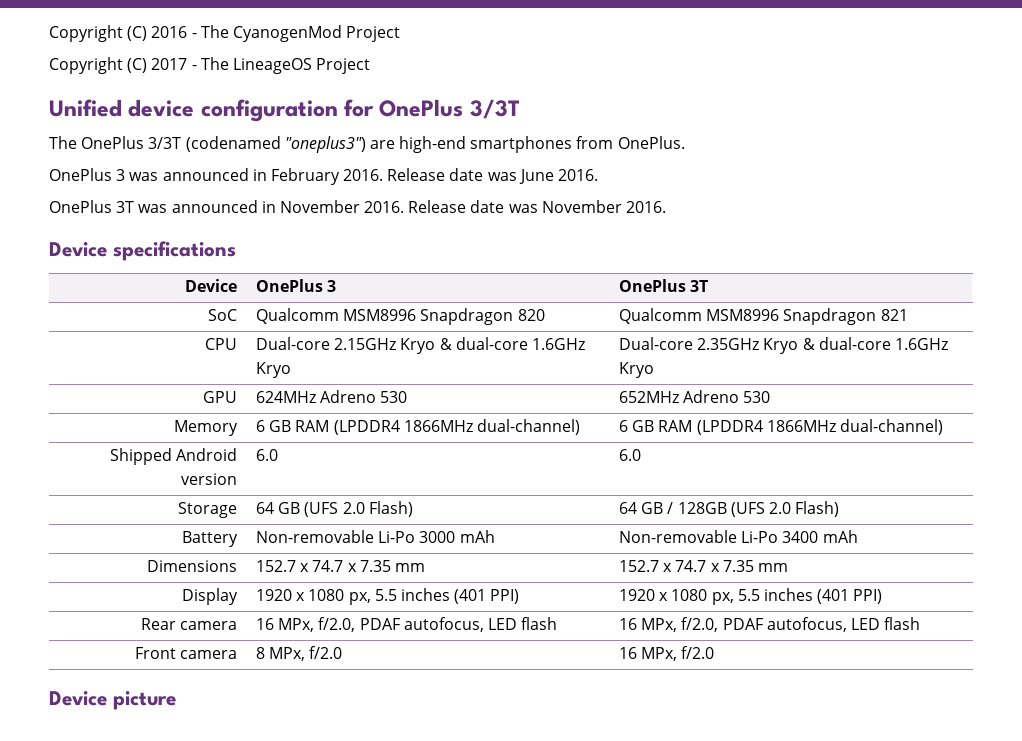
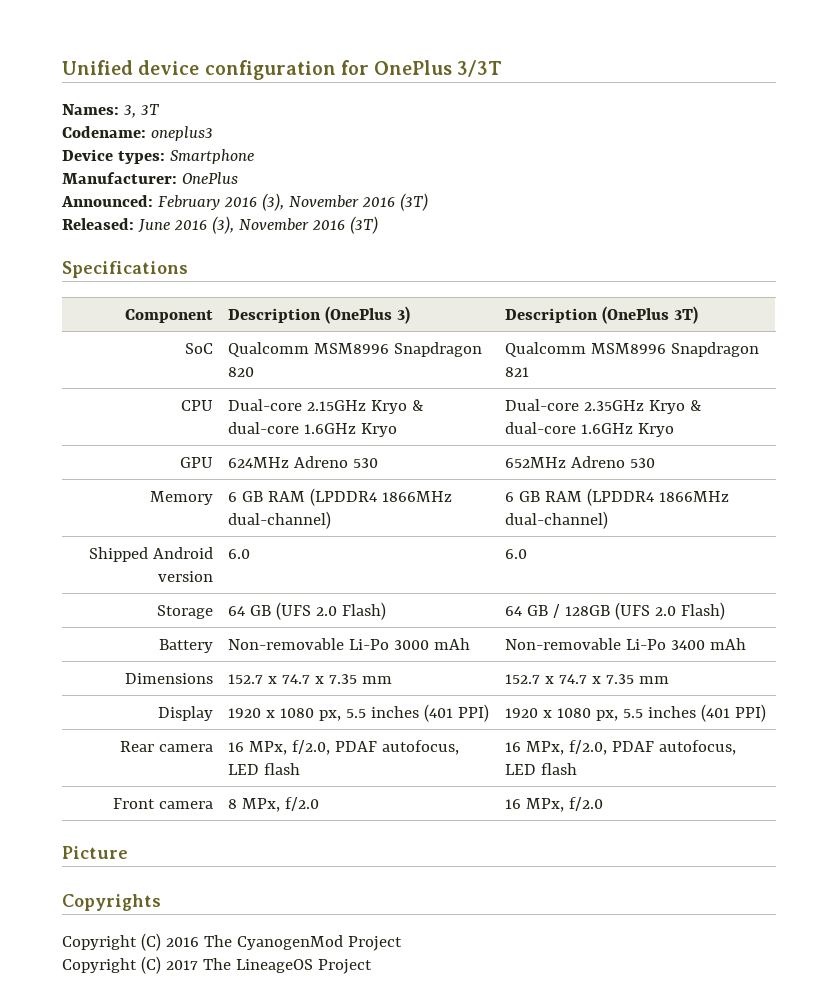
- Copyright (C) 2016 - The CyanogenMod Project
- Copyright (C) 2017 - The LineageOS Project
- The OnePlus 3/3T (codenamed "oneplus3") are high-end smartphones from OnePlus.
- OnePlus 3 was announced in February 2016. Release date was June 2016.
- OnePlus 3T was announced in November 2016. Release date was November 2016.
- Device specifications
- Device | OnePlus 3 | OnePlus 3T
+ Names: 3, 3T
+ Codename: oneplus3
+ Device types: Smartphone
+ Manufacturer: OnePlus
+ Announced: February 2016 (3), November 2016 (3T)
+ Released: June 2016 (3), November 2016 (3T)
+ Specifications
+ Component | Description (OnePlus 3) | Description (OnePlus 3T)
- Device picture
+ Picture
+ Copyrights
+ Copyright (C) 2016 The CyanogenMod Project
+ Copyright (C) 2017 The LineageOS Project

